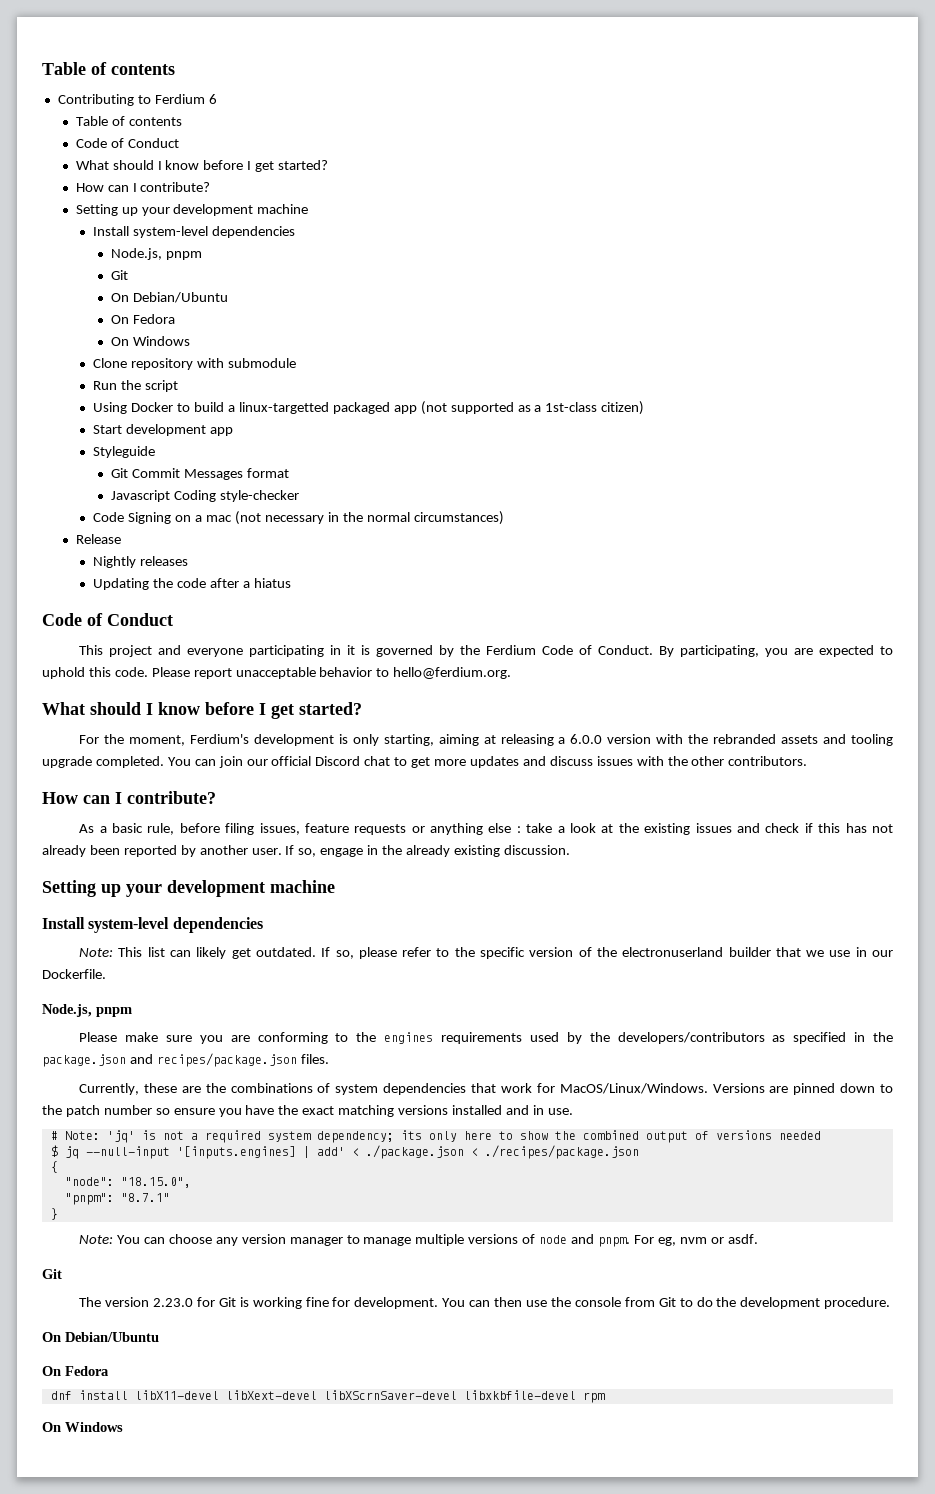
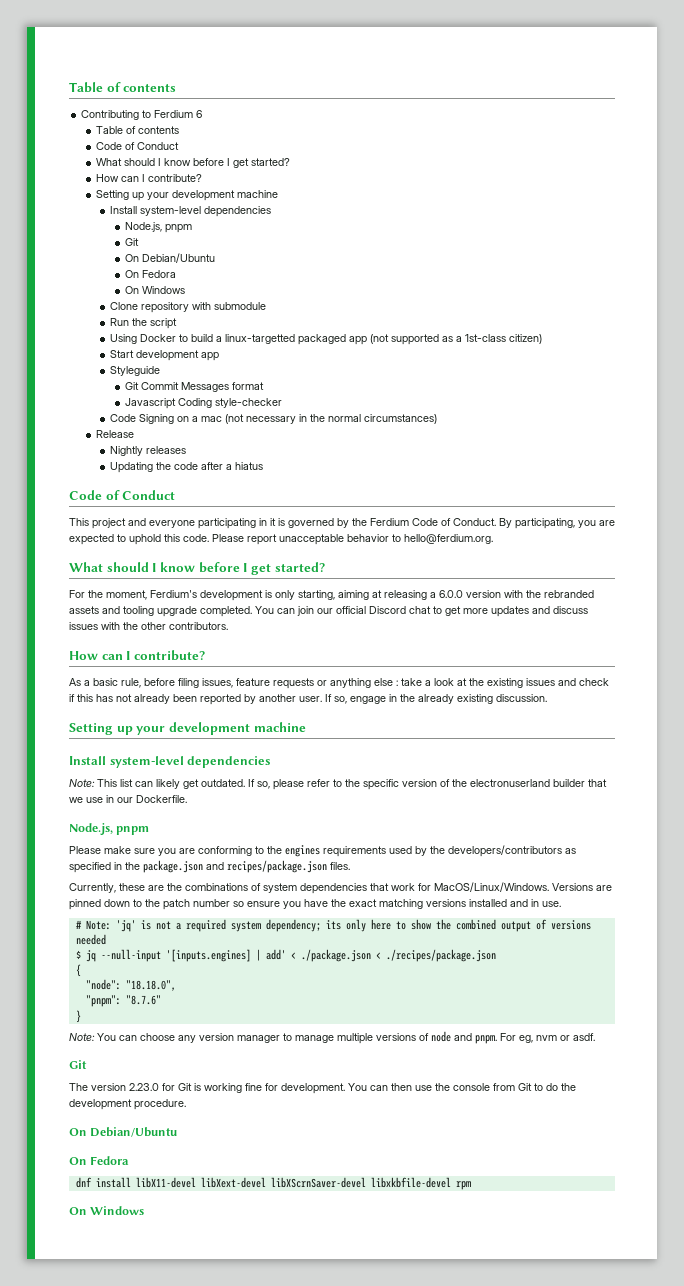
- "node": "18.15.0",
+ "node": "18.18.0",
- "pnpm": "8.7.1"
+ "pnpm": "8.7.6"

